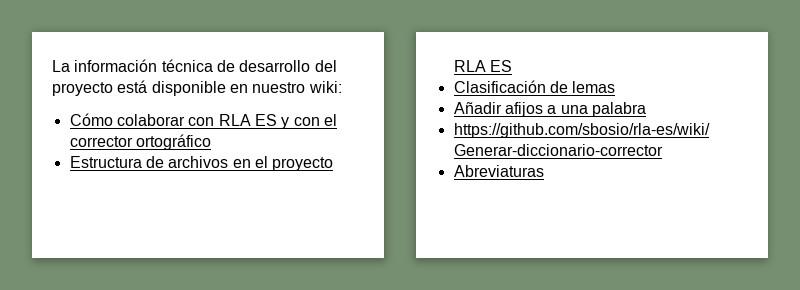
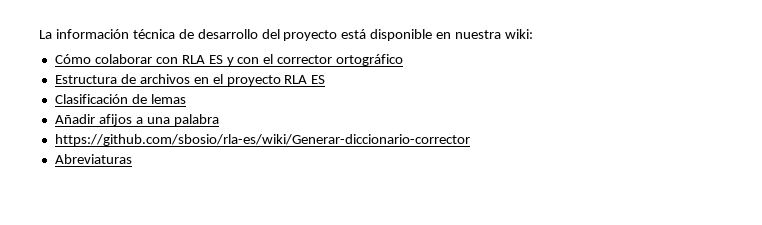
- La información técnica de desarrollo del proyecto está disponible en nuestro wiki:
+ La información técnica de desarrollo del proyecto está disponible en nuestra wiki:

